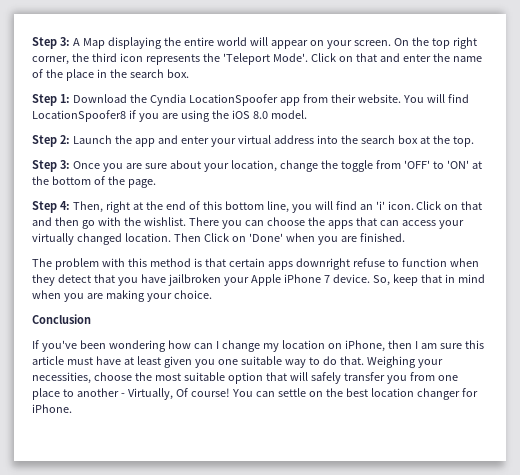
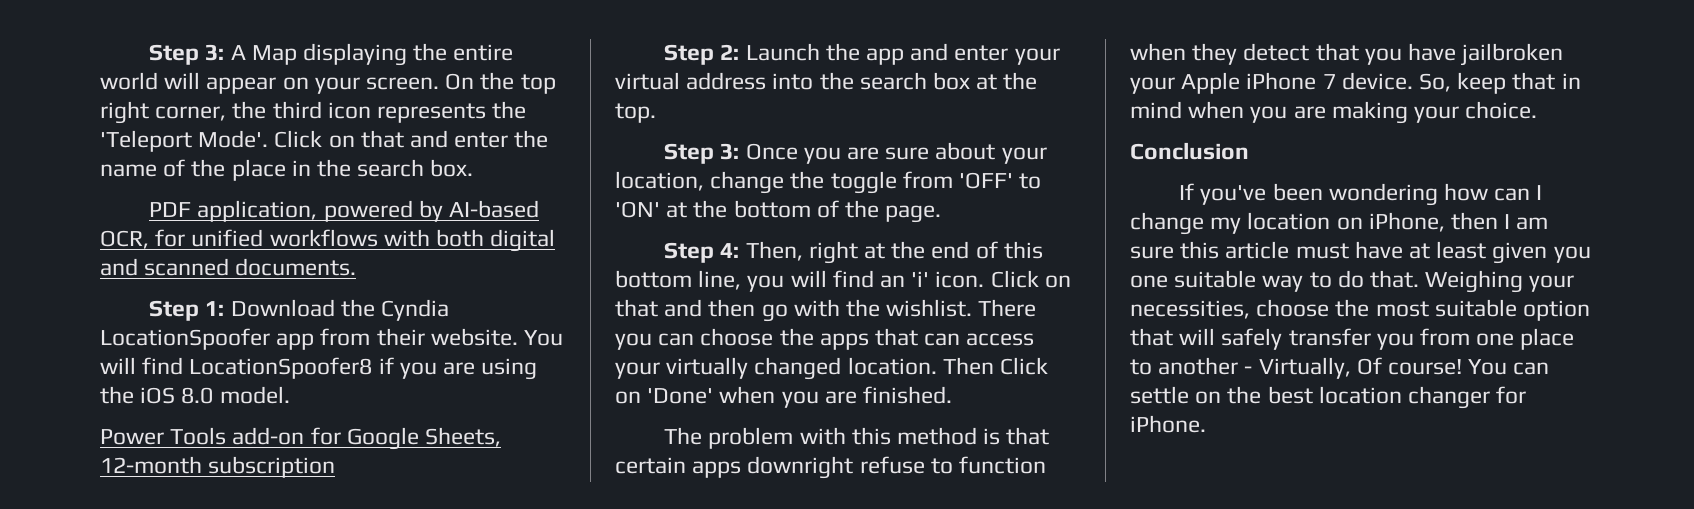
+ PDF application, powered by AI-based OCR, for unified workflows with both digital and scanned documents.
+ Power Tools add-on for Google Sheets, 12-month subscription

